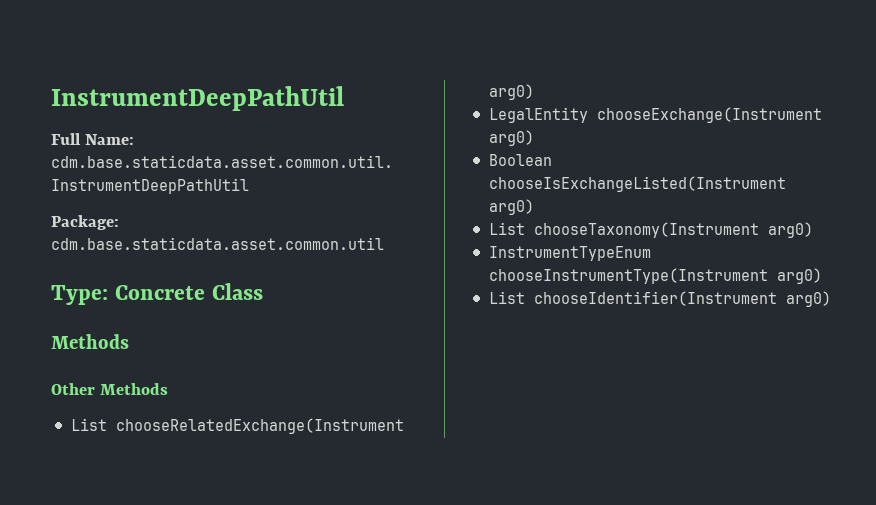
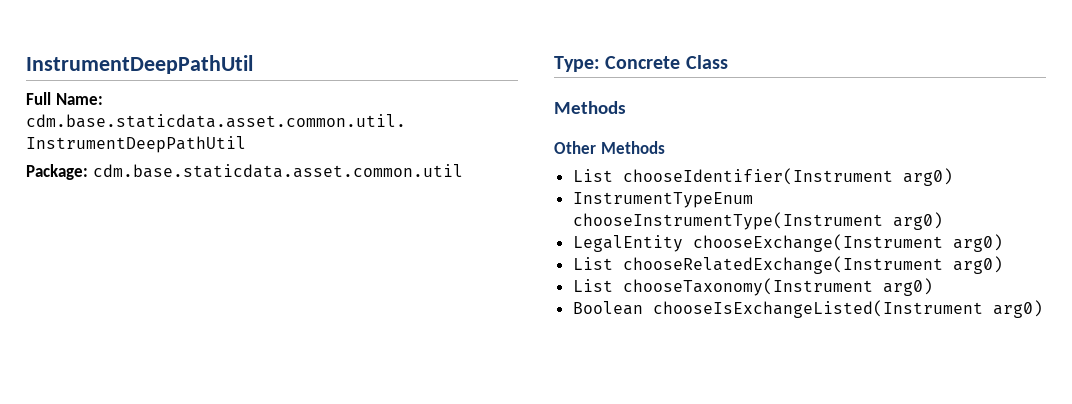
- List chooseRelatedExchange(Instrument arg0)
+ List chooseIdentifier(Instrument arg0)
+ InstrumentTypeEnum chooseInstrumentType(Instrument arg0)
- Boolean chooseIsExchangeListed(Instrument arg0)
+ List chooseRelatedExchange(Instrument arg0)
- InstrumentTypeEnum chooseInstrumentType(Instrument arg0)
- List chooseIdentifier(Instrument arg0)
+ Boolean chooseIsExchangeListed(Instrument arg0)

